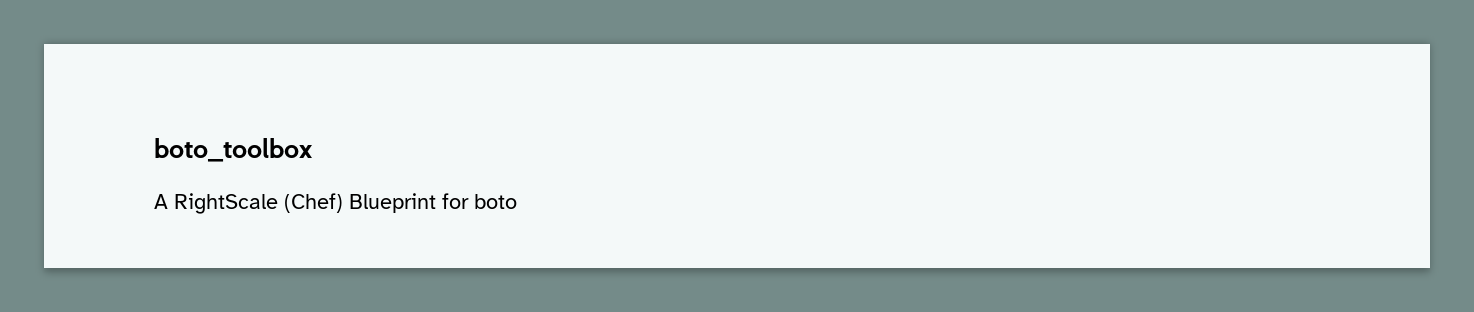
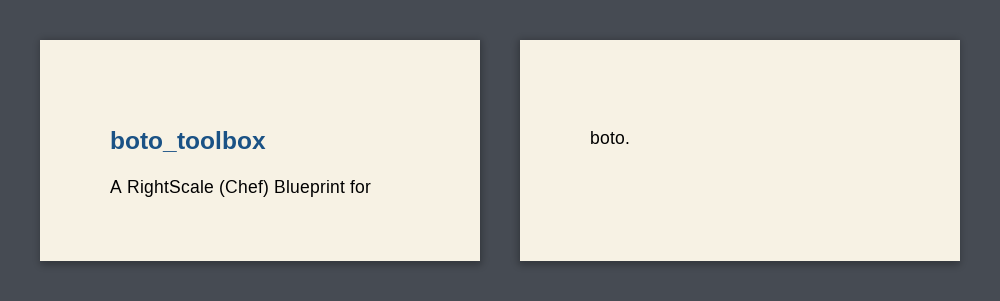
- A RightScale (Chef) Blueprint for boto
+ A RightScale (Chef) Blueprint for boto.

